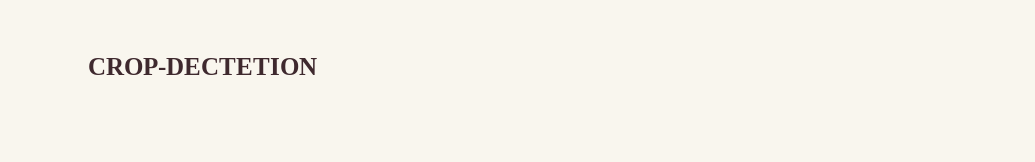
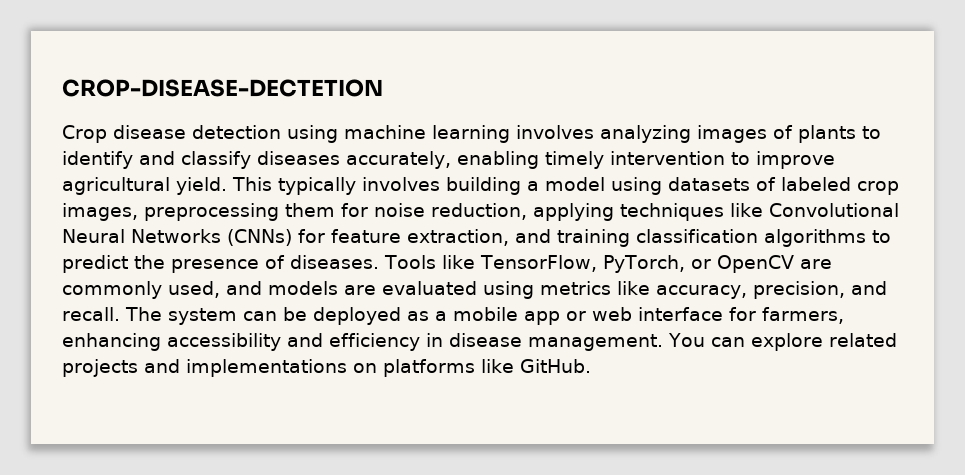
- CROP-DECTETION
+ CROP-DISEASE-DECTETION
+ Crop disease detection using machine learning involves analyzing images of plants to identify and classify diseases accurately, enabling timely intervention to improve agricultural yield. This typically involves building a model using datasets of labeled crop images, preprocessing them for noise reduction, applying techniques like Convolutional Neural Networks (CNNs) for feature extraction, and training classification algorithms to predict the presence of diseases. Tools like TensorFlow, PyTorch, or OpenCV are commonly used, and models are evaluated using metrics like accuracy, precision, and recall. The system can be deployed as a mobile app or web interface for farmers, enhancing accessibility and efficiency in disease management. You can explore related projects and implementations on platforms like GitHub.

